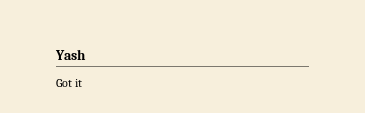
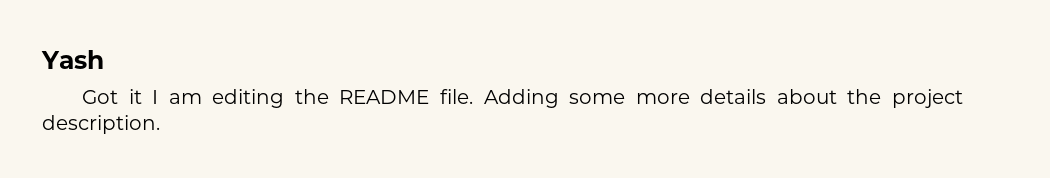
- Got it
+ Got it I am editing the README file. Adding some more details about the project description.

